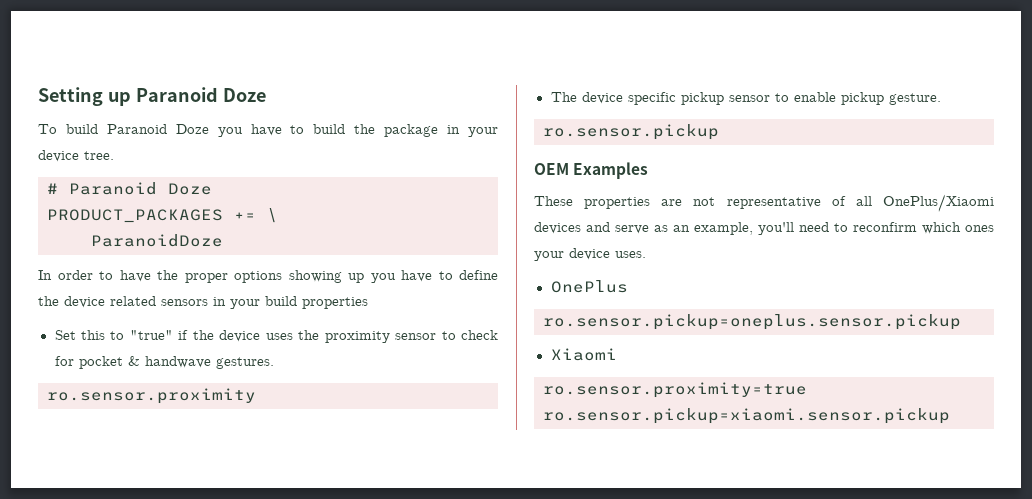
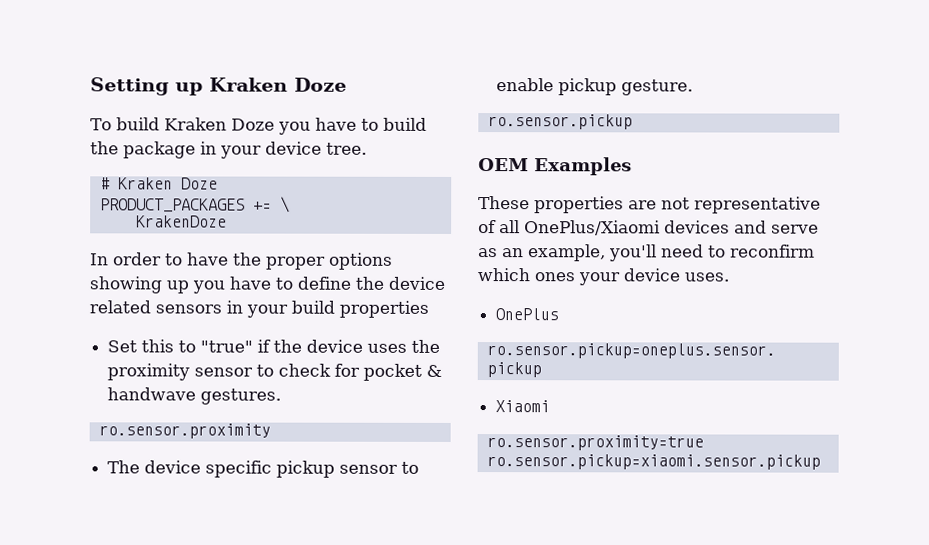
- Setting up Paranoid Doze
+ Setting up Kraken Doze
- To build Paranoid Doze you have to build the package in your device tree.
+ To build Kraken Doze you have to build the package in your device tree.
- # Paranoid Doze
+ # Kraken Doze
- ParanoidDoze
+ KrakenDoze

